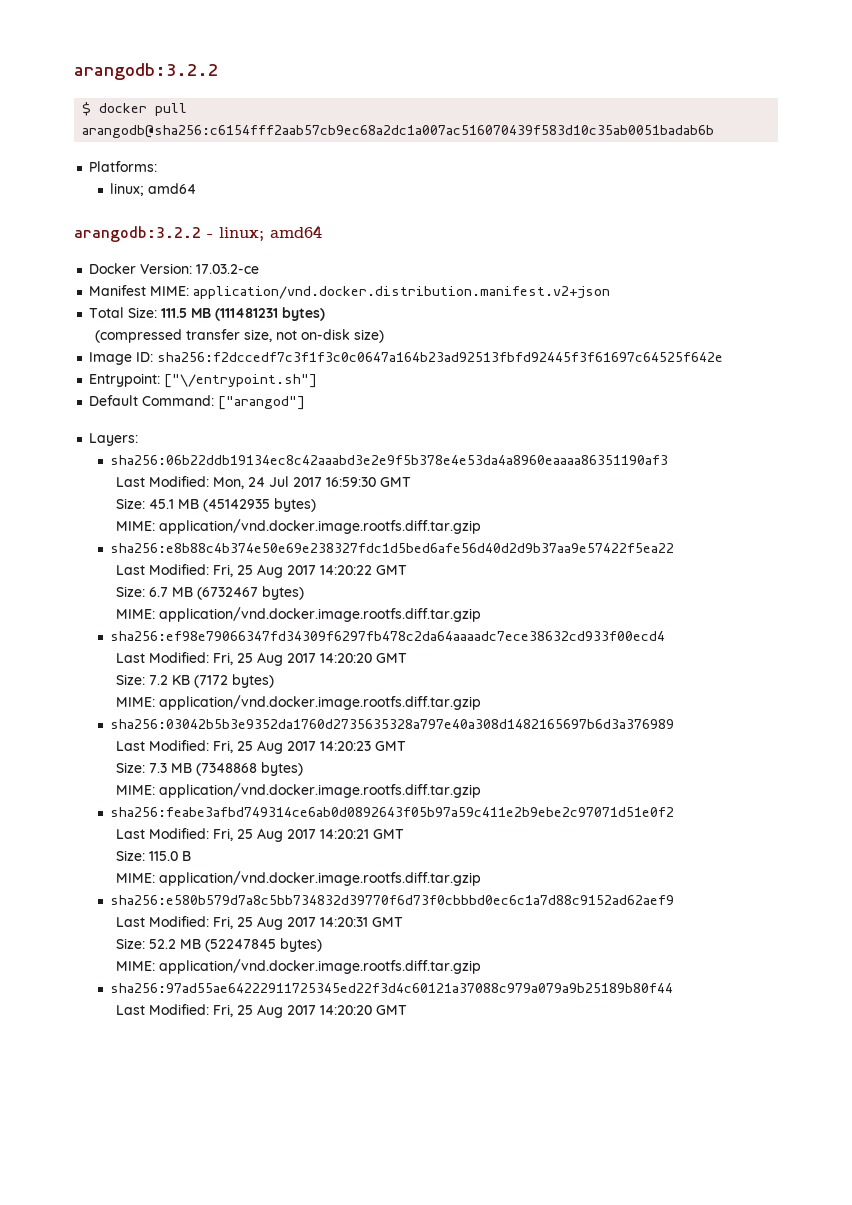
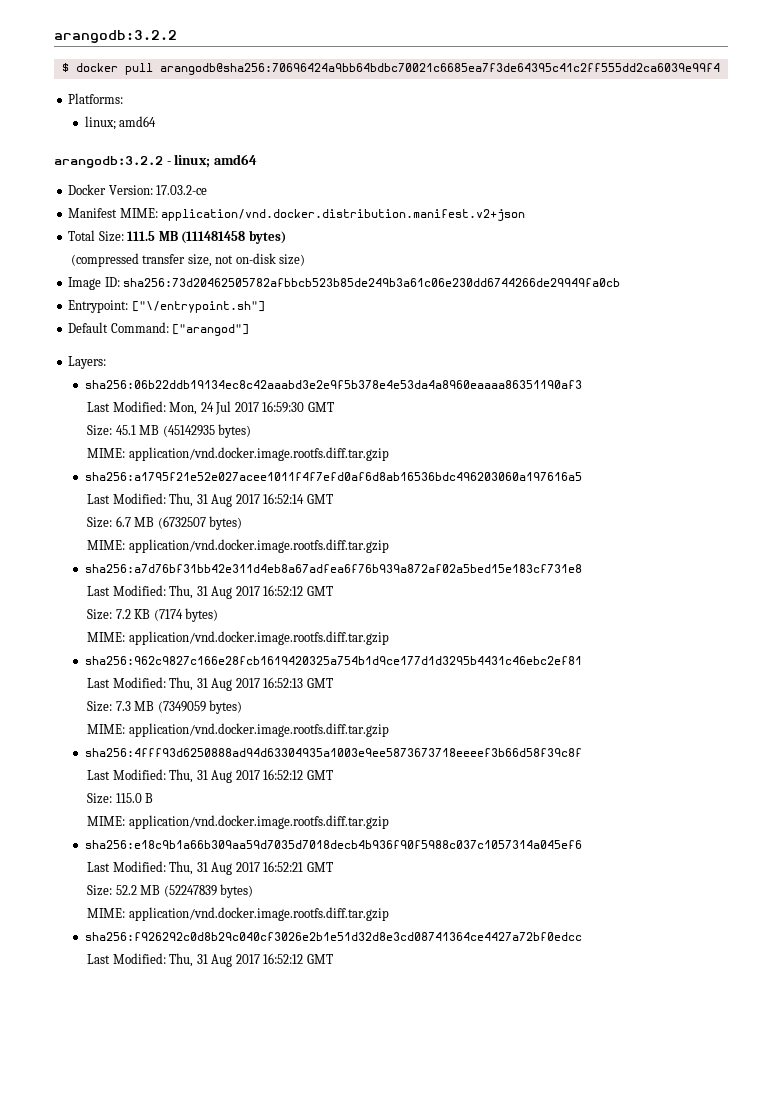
- $ docker pull arangodb@sha256:c6154fff2aab57cb9ec68a2dc1a007ac516070439f583d10c35ab0051badab6b
+ $ docker pull arangodb@sha256:70696424a9bb64bdbc70021c6685ea7f3de64395c41c2ff555dd2ca6039e99f4
- Total Size: 111.5 MB (111481231 bytes)
+ Total Size: 111.5 MB (111481458 bytes)
- Image ID: sha256:f2dccedf7c3f1f3c0c0647a164b23ad92513fbfd92445f3f61697c64525f642e
+ Image ID: sha256:73d20462505782afbbcb523b85de249b3a61c06e230dd6744266de29949fa0cb
- sha256:e8b88c4b374e50e69e238327fdc1d5bed6afe56d40d2d9b37aa9e57422f5ea22
- Last Modified: Fri, 25 Aug 2017 14:20:22 GMT
+ sha256:a1795f21e52e027acee1011f4f7efd0af6d8ab16536bdc496203060a197616a5
+ Last Modified: Thu, 31 Aug 2017 16:52:14 GMT
- Size: 6.7 MB (6732467 bytes)
+ Size: 6.7 MB (6732507 bytes)
  MIME: application/vnd.docker.image.rootfs.diff.tar.gzip
- sha256:ef98e79066347fd34309f6297fb478c2da64aaaadc7ece38632cd933f00ecd4
- Last Modified: Fri, 25 Aug 2017 14:20:20 GMT
+ sha256:a7d76bf31bb42e311d4eb8a67adfea6f76b939a872af02a5bed15e183cf731e8
+ Last Modified: Thu, 31 Aug 2017 16:52:12 GMT
- Size: 7.2 KB (7172 bytes)
+ Size: 7.2 KB (7174 bytes)
  MIME: application/vnd.docker.image.rootfs.diff.tar.gzip
- sha256:03042b5b3e9352da1760d2735635328a797e40a308d1482165697b6d3a376989
- Last Modified: Fri, 25 Aug 2017 14:20:23 GMT
+ sha256:962c9827c166e28fcb1619420325a754b1d9ce177d1d3295b4431c46ebc2ef81
+ Last Modified: Thu, 31 Aug 2017 16:52:13 GMT
- Size: 7.3 MB (7348868 bytes)
+ Size: 7.3 MB (7349059 bytes)
  MIME: application/vnd.docker.image.rootfs.diff.tar.gzip
- sha256:feabe3afbd749314ce6ab0d0892643f05b97a59c411e2b9ebe2c97071d51e0f2
- Last Modified: Fri, 25 Aug 2017 14:20:21 GMT
+ sha256:4fff93d6250888ad94d63304935a1003e9ee5873673718eeeef3b66d58f39c8f
+ Last Modified: Thu, 31 Aug 2017 16:52:12 GMT
- sha256:e580b579d7a8c5bb734832d39770f6d73f0cbbbd0ec6c1a7d88c9152ad62aef9
- Last Modified: Fri, 25 Aug 2017 14:20:31 GMT
+ sha256:e18c9b1a66b309aa59d7035d7018decb4b936f90f5988c037c1057314a045ef6
+ Last Modified: Thu, 31 Aug 2017 16:52:21 GMT
- Size: 52.2 MB (52247845 bytes)
+ Size: 52.2 MB (52247839 bytes)
  MIME: application/vnd.docker.image.rootfs.diff.tar.gzip
- sha256:97ad55ae64222911725345ed22f3d4c60121a37088c979a079a9b25189b80f44
- Last Modified: Fri, 25 Aug 2017 14:20:20 GMT
+ sha256:f926292c0d8b29c040cf3026e2b1e51d32d8e3cd08741364ce4427a72bf0edcc
+ Last Modified: Thu, 31 Aug 2017 16:52:12 GMT

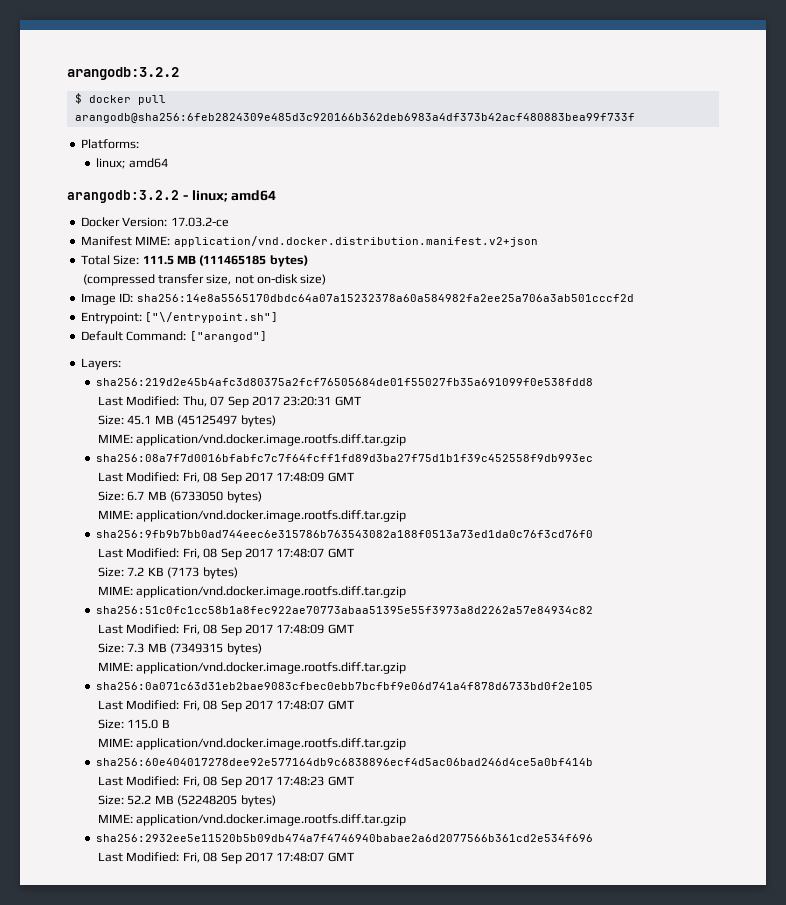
- $ docker pull arangodb@sha256:70696424a9bb64bdbc70021c6685ea7f3de64395c41c2ff555dd2ca6039e99f4
+ $ docker pull arangodb@sha256:6feb2824309e485d3c920166b362deb6983a4df373b42acf480883bea99f733f
- Total Size: 111.5 MB (111481458 bytes)
+ Total Size: 111.5 MB (111465185 bytes)
- Image ID: sha256:73d20462505782afbbcb523b85de249b3a61c06e230dd6744266de29949fa0cb
+ Image ID: sha256:14e8a5565170dbdc64a07a15232378a60a584982fa2ee25a706a3ab501cccf2d
- sha256:06b22ddb19134ec8c42aaabd3e2e9f5b378e4e53da4a8960eaaaa86351190af3
- Last Modified: Mon, 24 Jul 2017 16:59:30 GMT
+ sha256:219d2e45b4afc3d80375a2fcf76505684de01f55027fb35a691099f0e538fdd8
+ Last Modified: Thu, 07 Sep 2017 23:20:31 GMT
- Size: 45.1 MB (45142935 bytes)
+ Size: 45.1 MB (45125497 bytes)
  MIME: application/vnd.docker.image.rootfs.diff.tar.gzip
- sha256:a1795f21e52e027acee1011f4f7efd0af6d8ab16536bdc496203060a197616a5
- Last Modified: Thu, 31 Aug 2017 16:52:14 GMT
+ sha256:08a7f7d0016bfabfc7c7f64fcff1fd89d3ba27f75d1b1f39c452558f9db993ec
+ Last Modified: Fri, 08 Sep 2017 17:48:09 GMT
- Size: 6.7 MB (6732507 bytes)
+ Size: 6.7 MB (6733050 bytes)
  MIME: application/vnd.docker.image.rootfs.diff.tar.gzip
- sha256:a7d76bf31bb42e311d4eb8a67adfea6f76b939a872af02a5bed15e183cf731e8
- Last Modified: Thu, 31 Aug 2017 16:52:12 GMT
+ sha256:9fb9b7bb0ad744eec6e315786b763543082a188f0513a73ed1da0c76f3cd76f0
+ Last Modified: Fri, 08 Sep 2017 17:48:07 GMT
- Size: 7.2 KB (7174 bytes)
+ Size: 7.2 KB (7173 bytes)
  MIME: application/vnd.docker.image.rootfs.diff.tar.gzip
- sha256:962c9827c166e28fcb1619420325a754b1d9ce177d1d3295b4431c46ebc2ef81
- Last Modified: Thu, 31 Aug 2017 16:52:13 GMT
+ sha256:51c0fc1cc58b1a8fec922ae70773abaa51395e55f3973a8d2262a57e84934c82
+ Last Modified: Fri, 08 Sep 2017 17:48:09 GMT
- Size: 7.3 MB (7349059 bytes)
+ Size: 7.3 MB (7349315 bytes)
  MIME: application/vnd.docker.image.rootfs.diff.tar.gzip
- sha256:4fff93d6250888ad94d63304935a1003e9ee5873673718eeeef3b66d58f39c8f
- Last Modified: Thu, 31 Aug 2017 16:52:12 GMT
+ sha256:0a071c63d31eb2bae9083cfbec0ebb7bcfbf9e06d741a4f878d6733bd0f2e105
+ Last Modified: Fri, 08 Sep 2017 17:48:07 GMT
- sha256:e18c9b1a66b309aa59d7035d7018decb4b936f90f5988c037c1057314a045ef6
- Last Modified: Thu, 31 Aug 2017 16:52:21 GMT
+ sha256:60e404017278dee92e577164db9c6838896ecf4d5ac06bad246d4ce5a0bf414b
+ Last Modified: Fri, 08 Sep 2017 17:48:23 GMT
- Size: 52.2 MB (52247839 bytes)
+ Size: 52.2 MB (52248205 bytes)
  MIME: application/vnd.docker.image.rootfs.diff.tar.gzip
- sha256:f926292c0d8b29c040cf3026e2b1e51d32d8e3cd08741364ce4427a72bf0edcc
- Last Modified: Thu, 31 Aug 2017 16:52:12 GMT
+ sha256:2932ee5e11520b5b09db474a7f4746940babae2a6d2077566b361cd2e534f696
+ Last Modified: Fri, 08 Sep 2017 17:48:07 GMT

